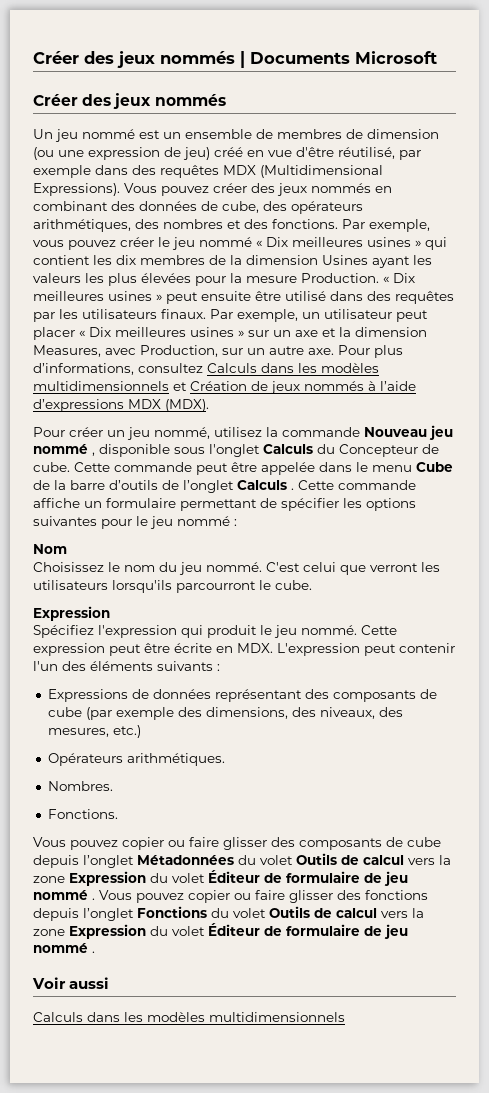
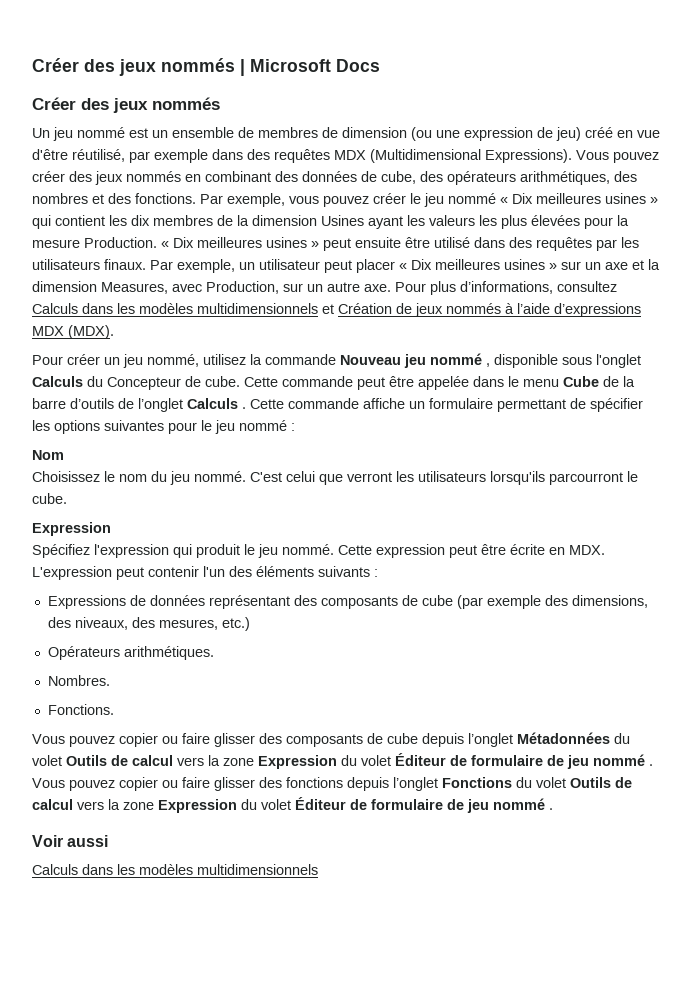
- Créer des jeux nommés | Documents Microsoft
+ Créer des jeux nommés | Microsoft Docs

